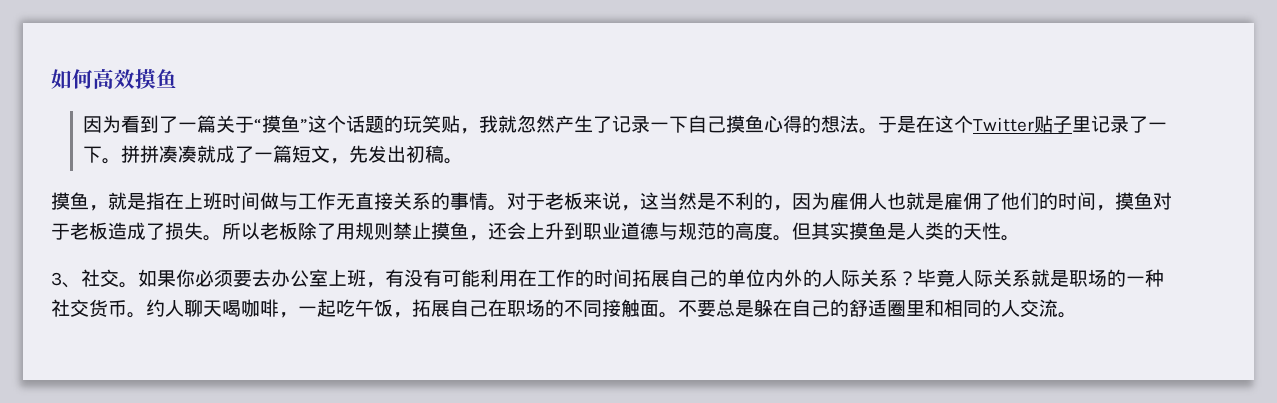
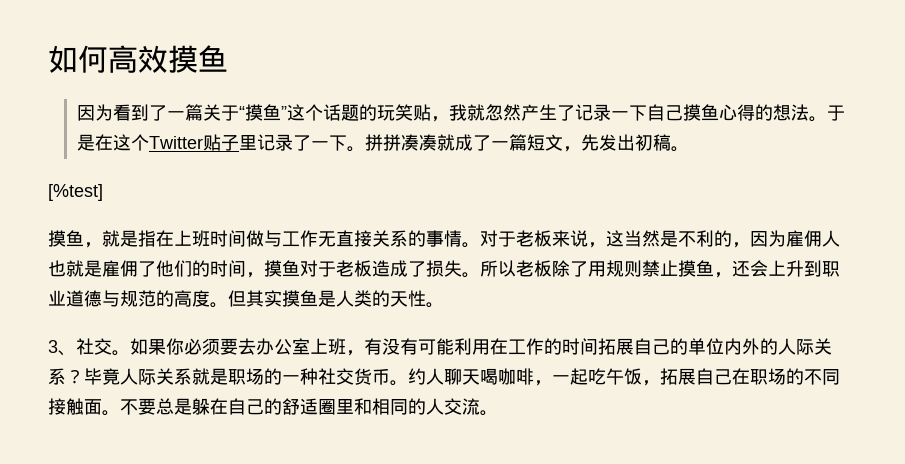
+ [%test]

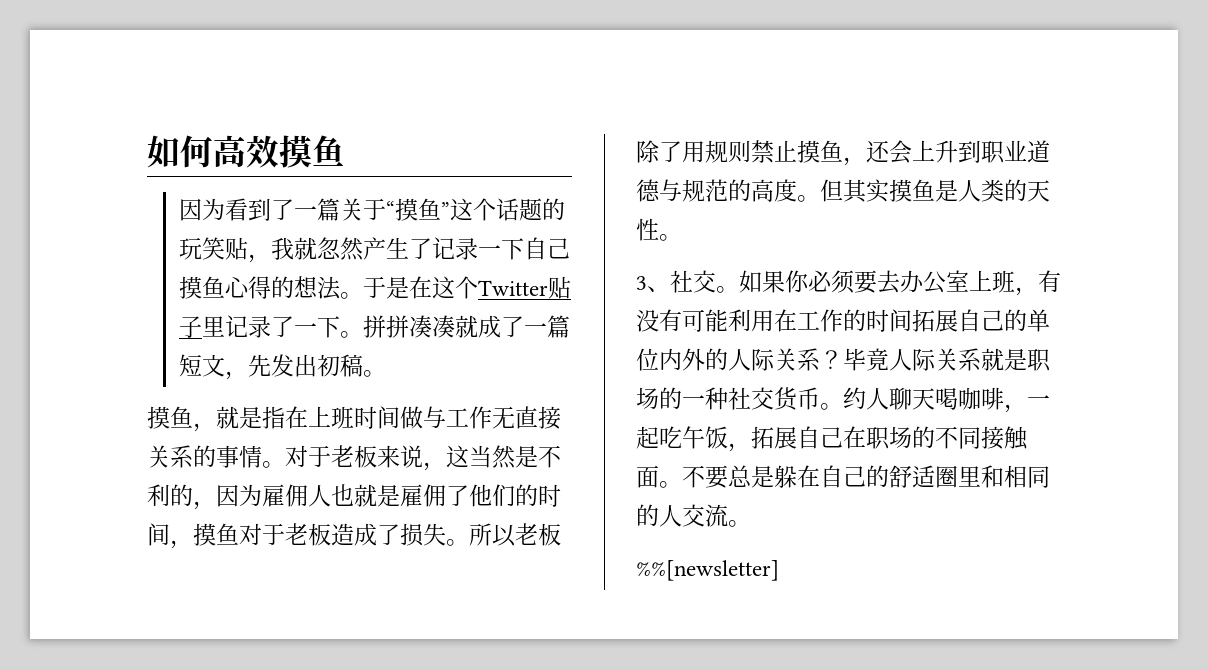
- [%test]
+ %%[newsletter]

